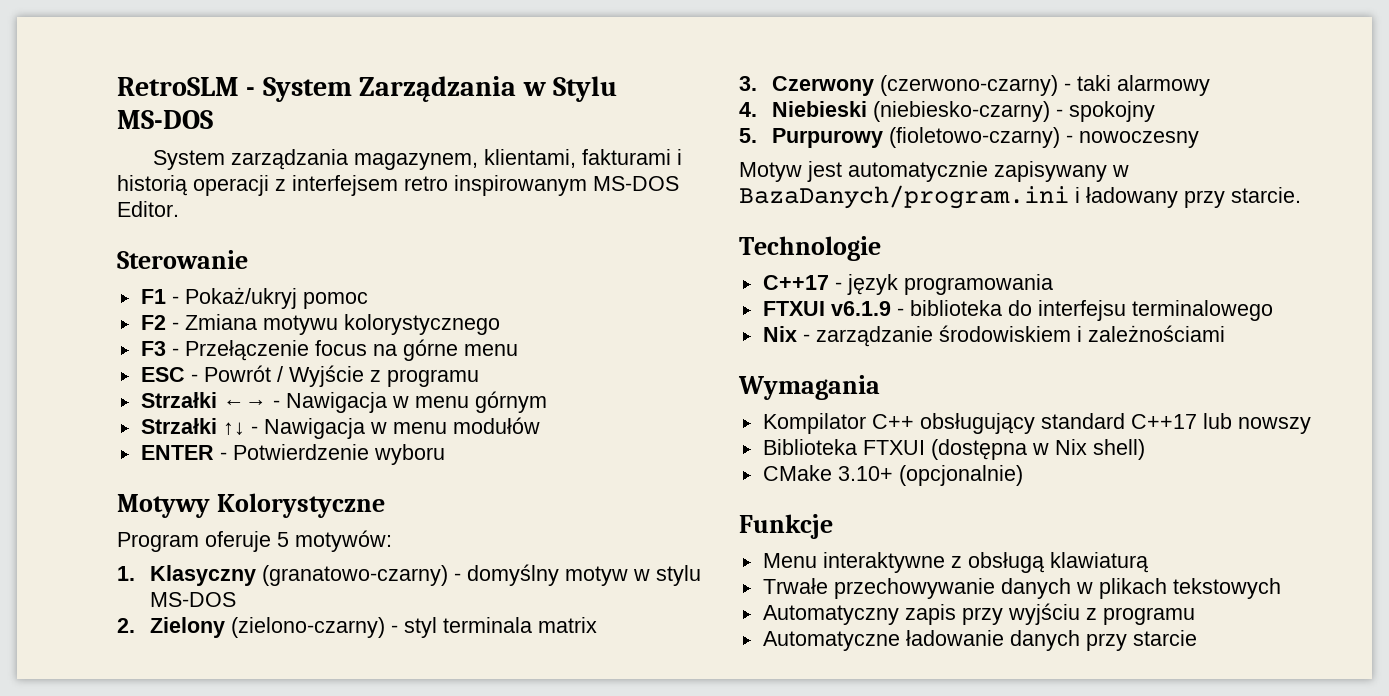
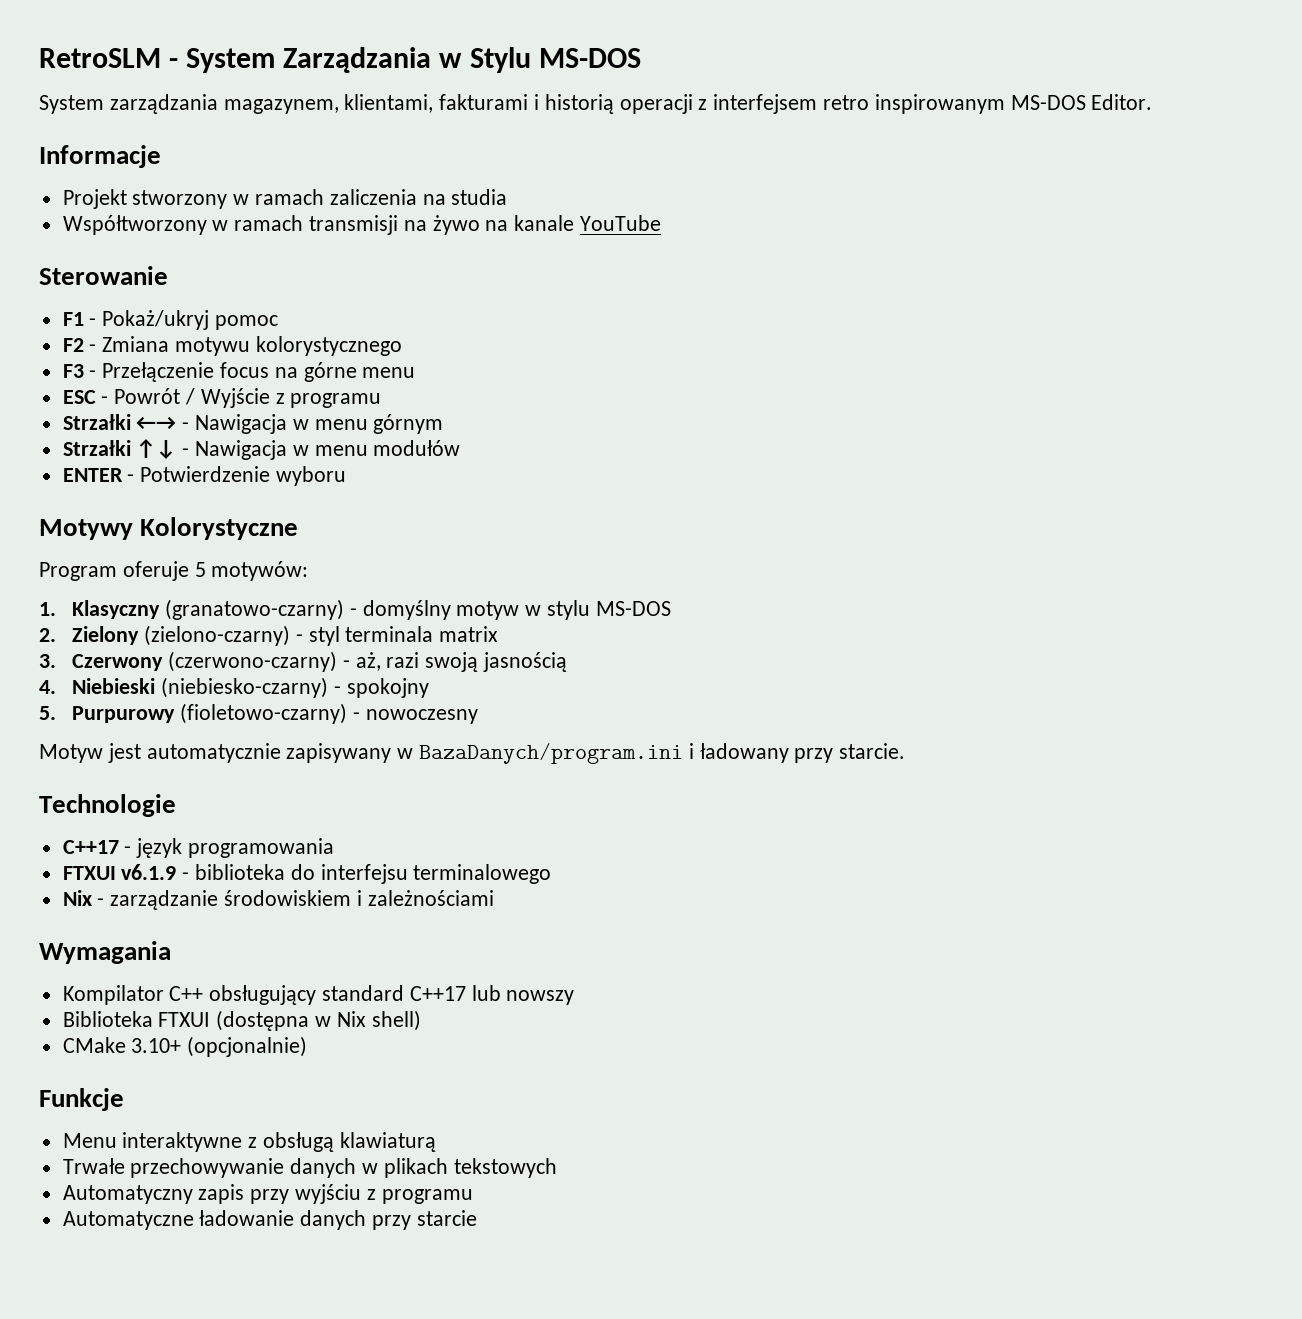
+ Informacje
+ Projekt stworzony w ramach zaliczenia na studia
+ Współtworzony w ramach transmisji na żywo na kanale YouTube
- 3. Czerwony (czerwono-czarny) - taki alarmowy
+ 3. Czerwony (czerwono-czarny) - aż, razi swoją jasnością

